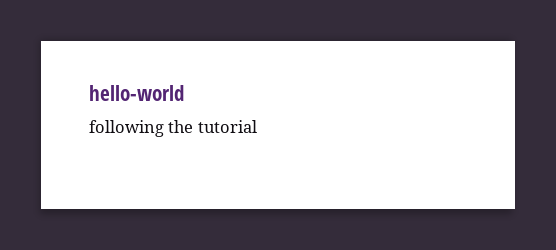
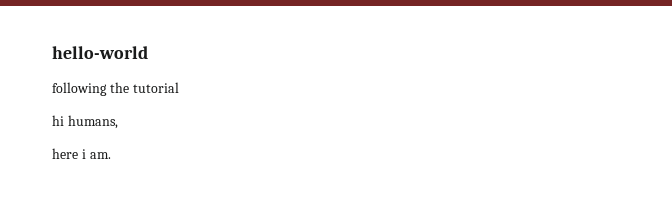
+ hi humans,
+ here i am.

